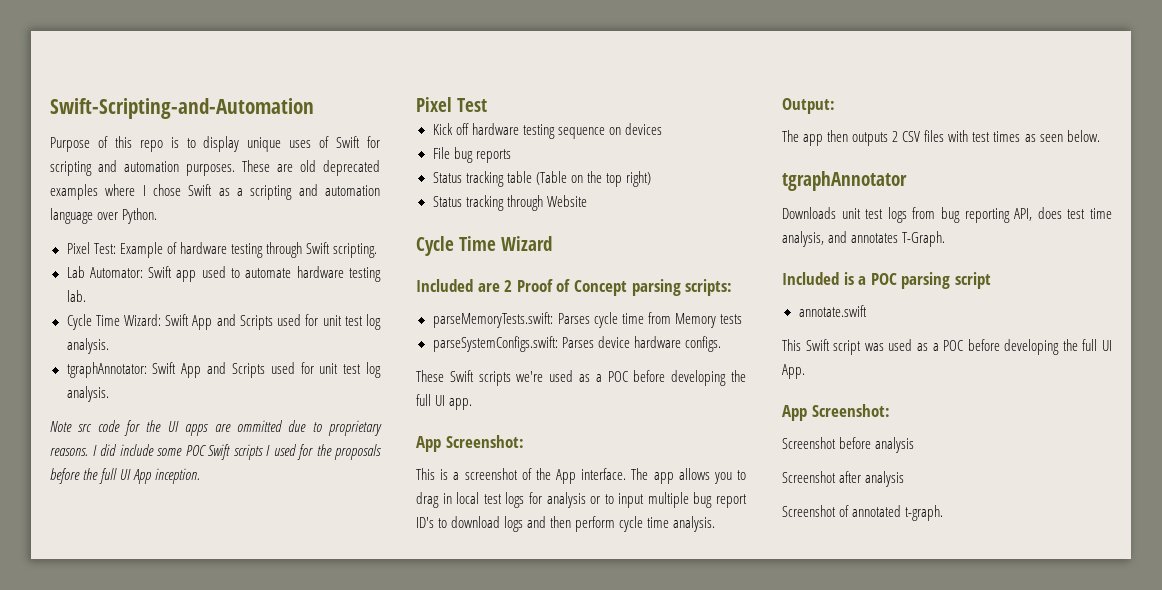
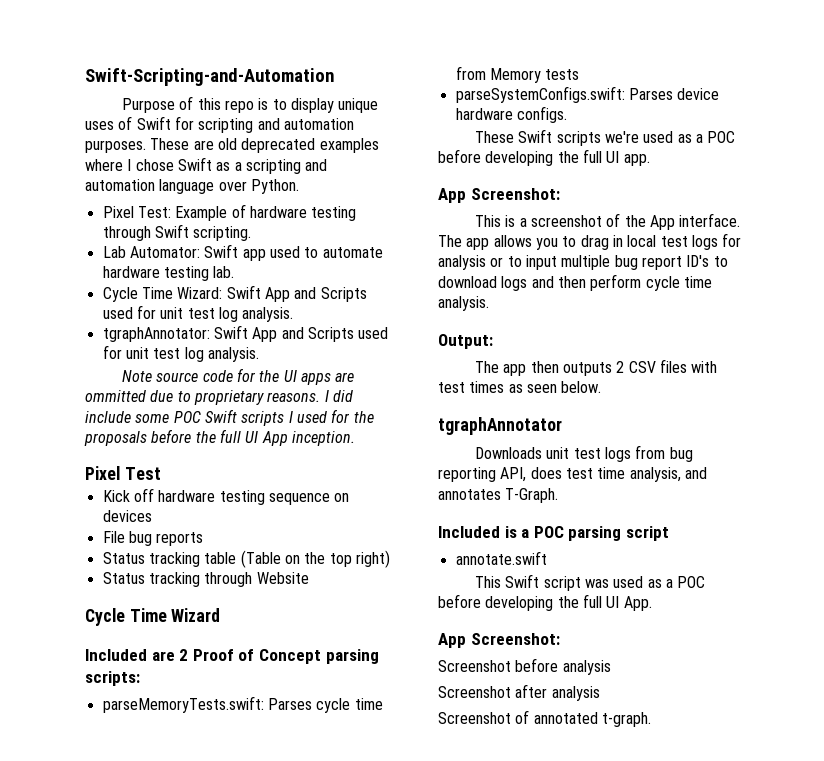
- Note src code for the UI apps are ommitted due to proprietary reasons.
+ Note source code for the UI apps are ommitted due to proprietary reasons.

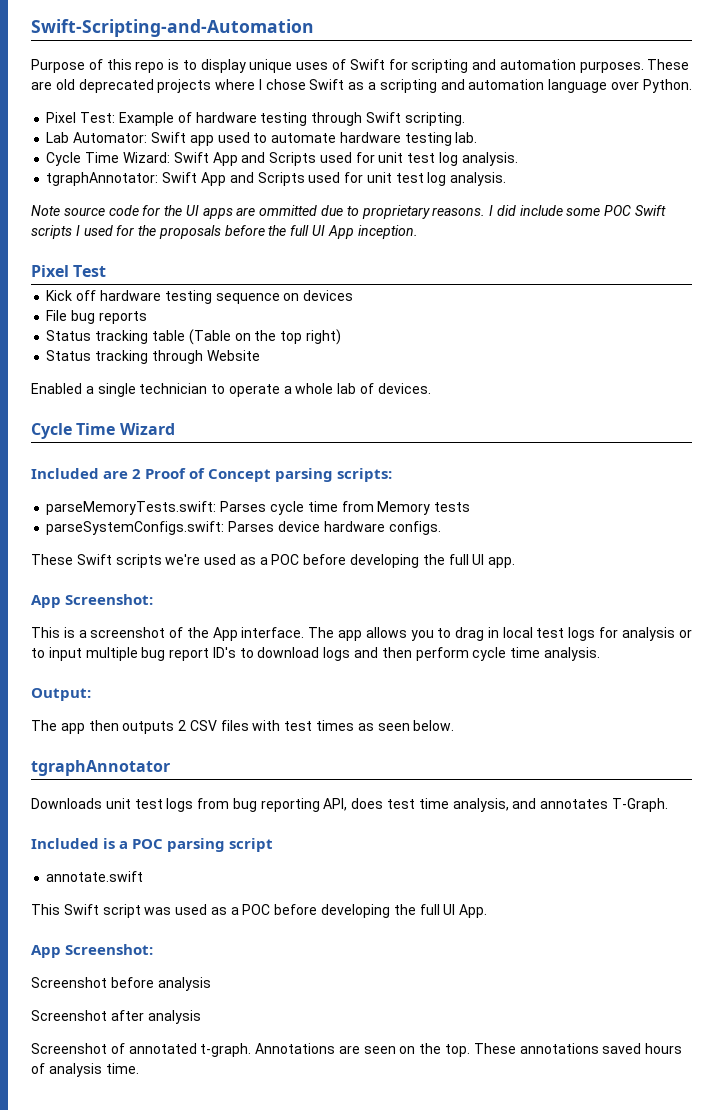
- These are old deprecated examples where I chose Swift as a scripting and automation language over Python.
+ These are old deprecated projects where I chose Swift as a scripting and automation language over Python.
+ Enabled a single technician to operate a whole lab of devices.
+ Annotations are seen on the top. These annotations saved hours of analysis time.

